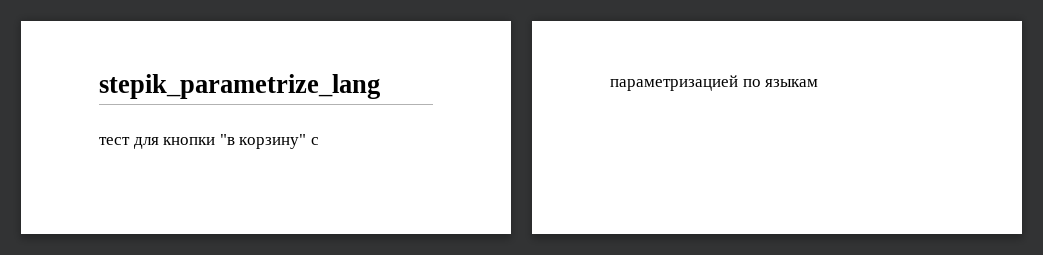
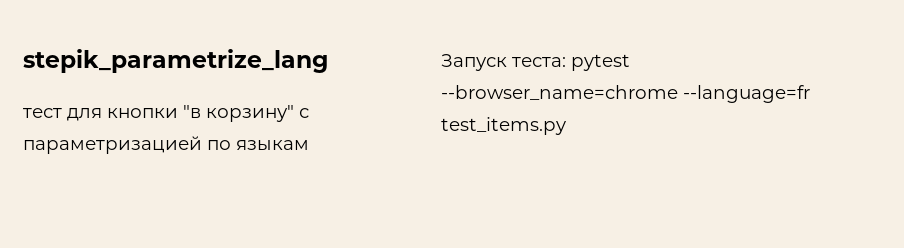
+ Запуск теста: pytest --browser_name=chrome --language=fr test_items.py

